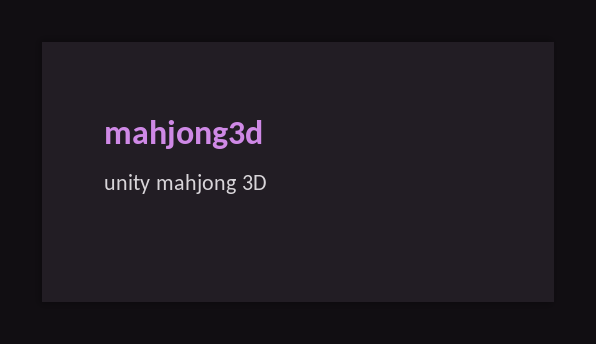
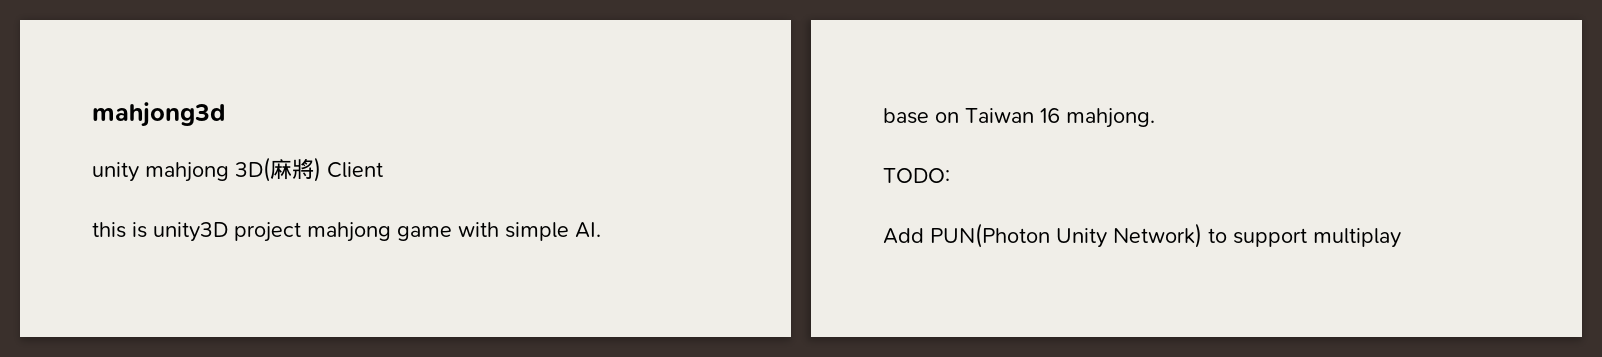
- unity mahjong 3D
+ unity mahjong 3D(麻將) Client
+ this is unity3D project mahjong game with simple AI.
+ base on Taiwan 16 mahjong.
+ TODO:
+ Add PUN(Photon Unity Network) to support multiplay

